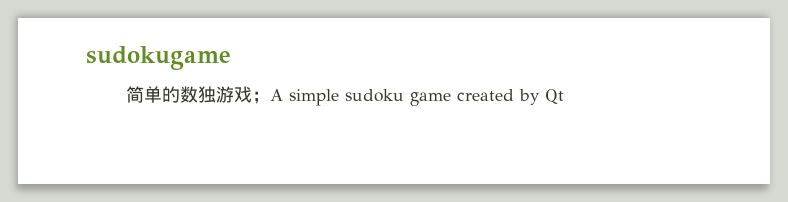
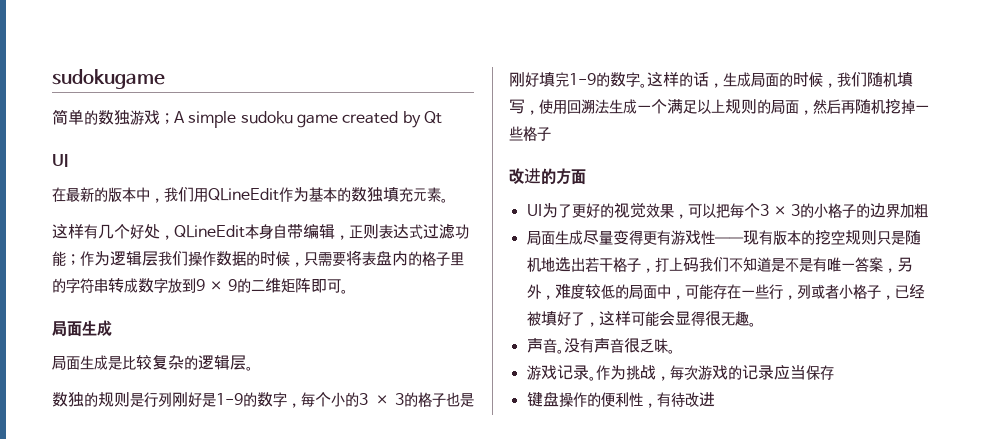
  简单的数独游戏；A simple sudoku game created by Qt
+ UI
+ 在最新的版本中，我们用QLineEdit作为基本的数独填充元素。
+ 这样有几个好处，QLineEdit本身自带编辑，正则表达式过滤功能；作为逻辑层我们操作数据的时候，只需要将表盘内的格子里的字符串转成数字放到9 × 9的二维矩阵即可。
+ 局面生成
+ 局面生成是比较复杂的逻辑层。
+ 数独的规则是行列刚好是1-9的数字，每个小的3 × 3的格子也是刚好填完1-9的数字。这样的话，生成局面的时候，我们随机填写，使用回溯法生成一个满足以上规则的局面，然后再随机挖掉一些格子
+ 改进的方面
+ UI为了更好的视觉效果，可以把每个3 × 3的小格子的边界加粗
+ 局面生成尽量变得更有游戏性——现有版本的挖空规则只是随机地选出若干格子，打上码我们不知道是不是有唯一答案，另外，难度较低的局面中，可能存在一些行，列或者小格子，已经被填好了，这样可能会显得很无趣。
+ 声音。没有声音很乏味。
+ 游戏记录。作为挑战，每次游戏的记录应当保存
+ 键盘操作的便利性，有待改进

